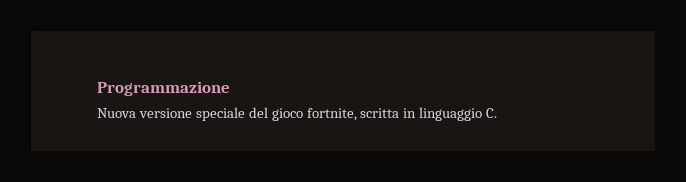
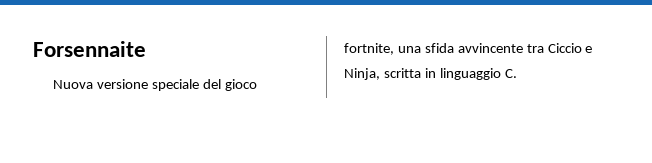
- Programmazione
+ Forsennaite
- Nuova versione speciale del gioco fortnite, scritta in linguaggio C.
+ Nuova versione speciale del gioco fortnite, una sfida avvincente tra Ciccio e Ninja, scritta in linguaggio C.

